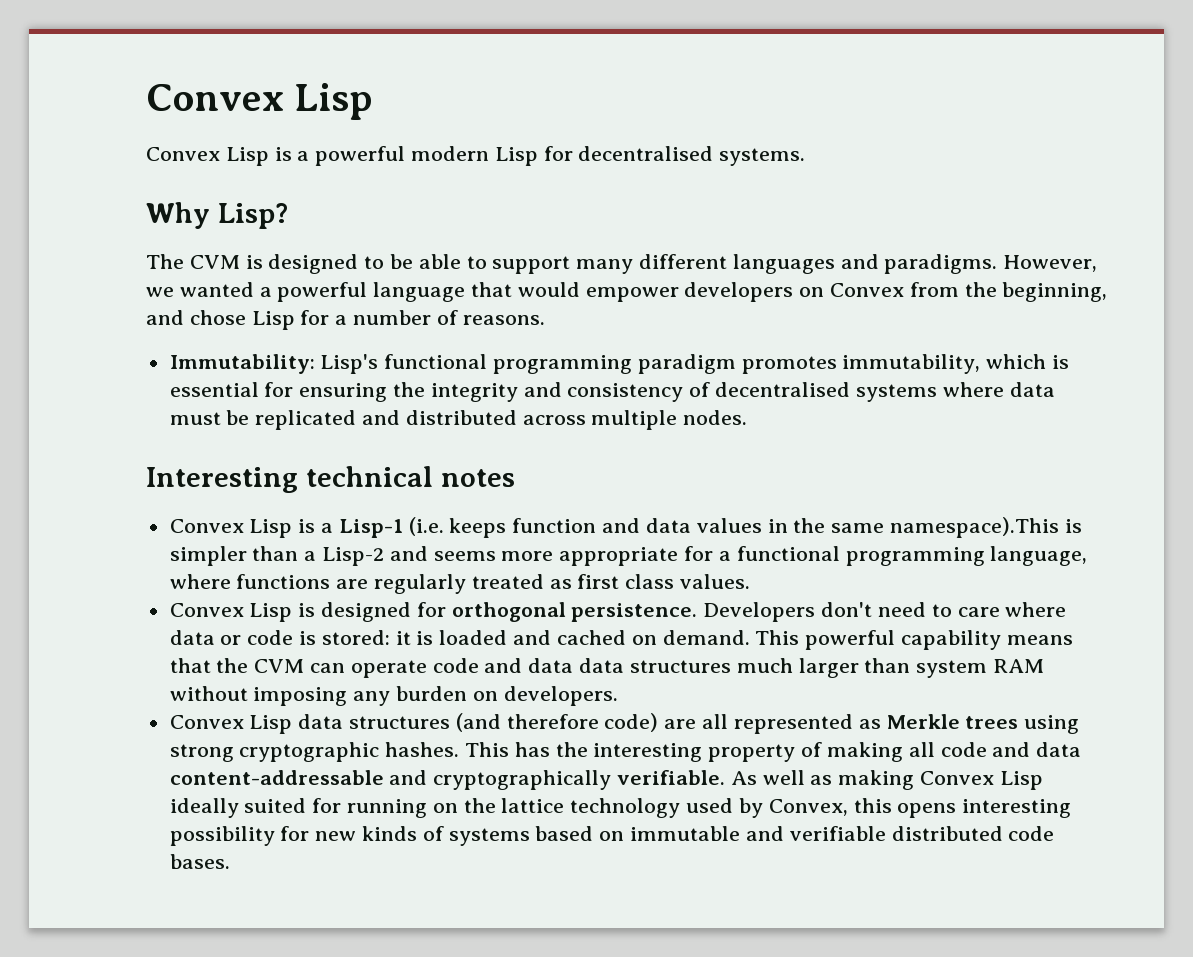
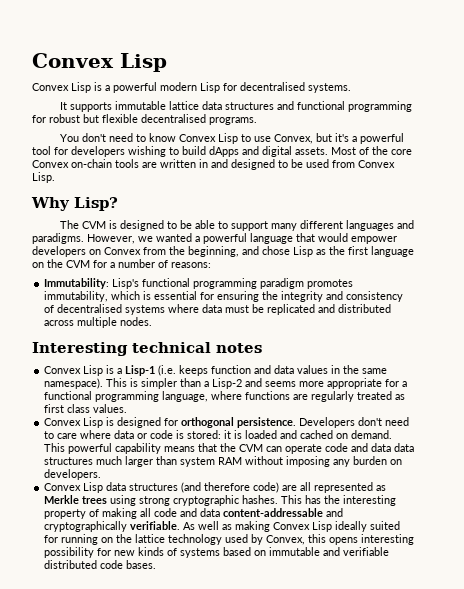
+ It supports immutable lattice data structures and functional programming for robust but flexible decentralised programs.
+ You don't need to know Convex Lisp to use Convex, but it's a powerful tool for developers wishing to build dApps and digital assets. Most of the core Convex on-chain tools are written in and designed to be used from Convex Lisp.
- However, we wanted a powerful language that would empower developers on Convex from the beginning, and chose Lisp for a number of reasons.
+ However, we wanted a powerful language that would empower developers on Convex from the beginning, and chose Lisp as the first language on the CVM for a number of reasons:
- Convex Lisp is a Lisp-1 (i.e. keeps function and data values in the same namespace).This is simpler than a Lisp-2 and seems more appropriate for a functional programming language, where functions are regularly treated as first class values.
+ Convex Lisp is a Lisp-1 (i.e. keeps function and data values in the same namespace). This is simpler than a Lisp-2 and seems more appropriate for a functional programming language, where functions are regularly treated as first class values.

